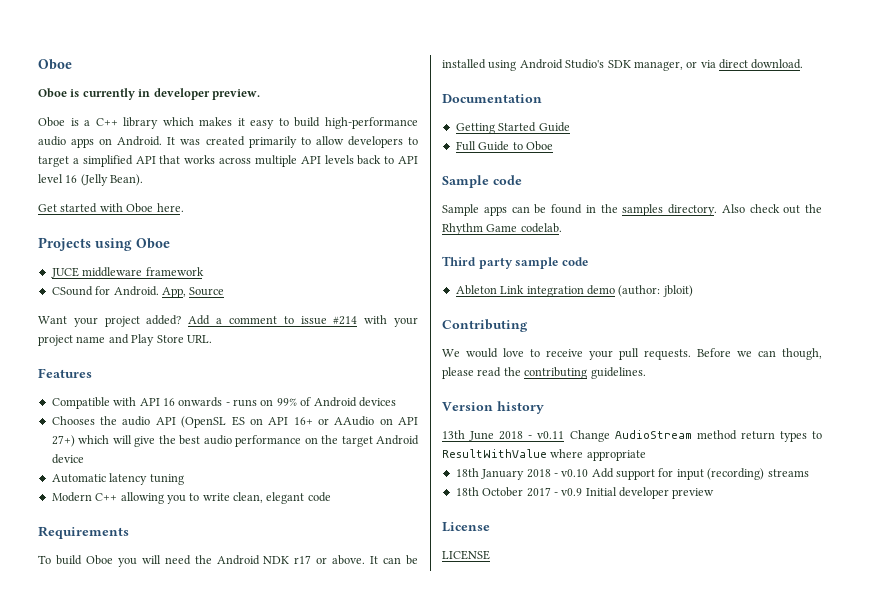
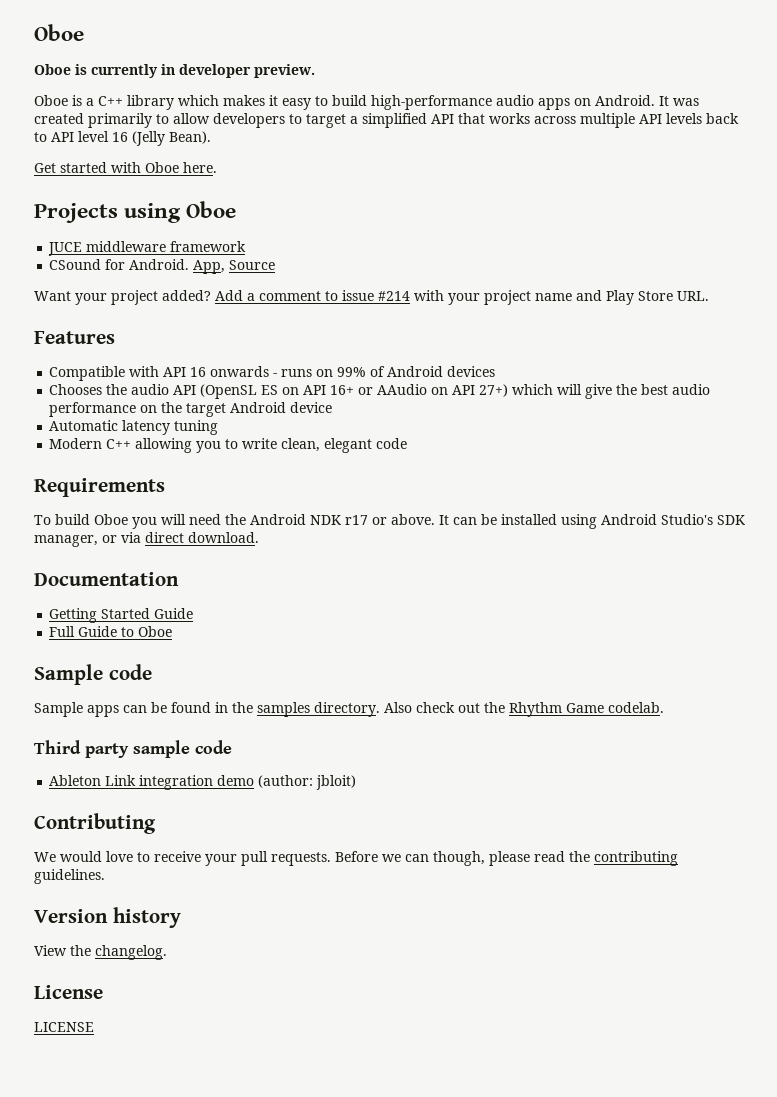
- 13th June 2018 - v0.11 Change AudioStream method return types to ResultWithValue where appropriate
- 18th January 2018 - v0.10 Add support for input (recording) streams
- 18th October 2017 - v0.9 Initial developer preview
+ View the changelog.

